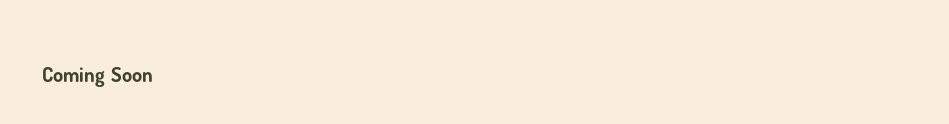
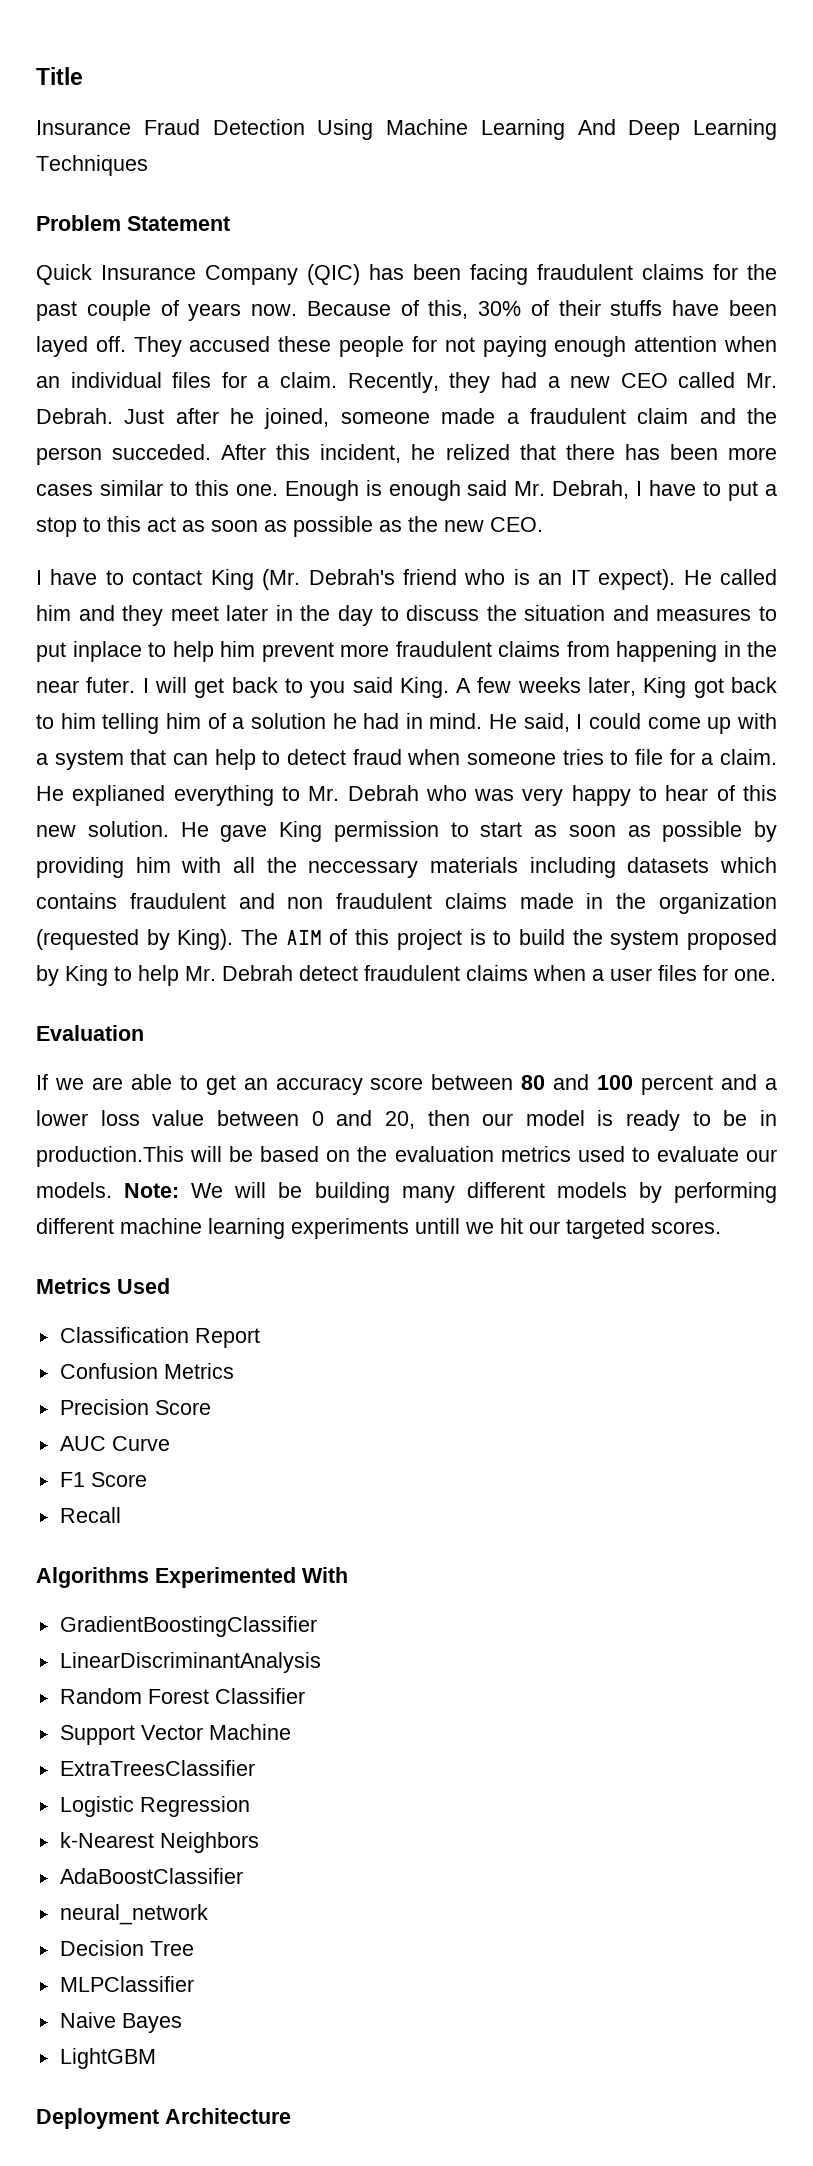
- Coming Soon
+ Title
+ Insurance Fraud Detection Using Machine Learning And Deep Learning Techniques
+ Problem Statement
+ Quick Insurance Company (QIC) has been facing fraudulent claims for the past couple of years now. Because of this, 30% of their stuffs have been layed off. They accused these people for not paying enough attention when an individual files for a claim. Recently, they had a new CEO called Mr. Debrah. Just after he joined, someone made a fraudulent claim and the person succeded. After this incident, he relized that there has been more cases similar to this one. Enough is enough said Mr. Debrah, I have to put a stop to this act as soon as possible as the new CEO.
+ I have to contact King (Mr. Debrah's friend who is an IT expect). He called him and they meet later in the day to discuss the situation and measures to put inplace to help him prevent more fraudulent claims from happening in the near futer. I will get back to you said King. A few weeks later, King got back to him telling him of a solution he had in mind. He said, I could come up with a system that can help to detect fraud when someone tries to file for a claim. He explianed everything to Mr. Debrah who was very happy to hear of this new solution. He gave King permission to start as soon as possible by providing him with all the neccessary materials including datasets which contains fraudulent and non fraudulent claims made in the organization (requested by King). The AIM of this project is to build the system proposed by King to help Mr. Debrah detect fraudulent claims when a user files for one.
+ Evaluation
+ If we are able to get an accuracy score between 80 and 100 percent and a lower loss value between 0 and 20, then our model is ready to be in production.This will be based on the evaluation metrics used to evaluate our models. Note: We will be building many different models by performing different machine learning experiments untill we hit our targeted scores.
+ Metrics Used
+ Classification Report
+ Confusion Metrics
+ Precision Score
+ AUC Curve
+ F1 Score
+ Recall
+ Algorithms Experimented With
+ GradientBoostingClassifier
+ LinearDiscriminantAnalysis
+ Random Forest Classifier
+ Support Vector Machine
+ ExtraTreesClassifier
+ Logistic Regression
+ k-Nearest Neighbors
+ AdaBoostClassifier
+ neural_network
+ Decision Tree
+ MLPClassifier
+ Naive Bayes
+ LightGBM
+ Deployment Architecture

